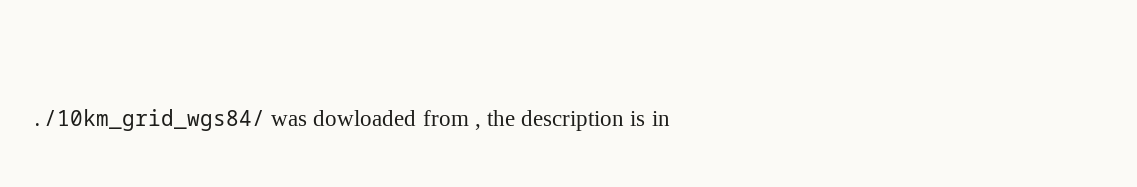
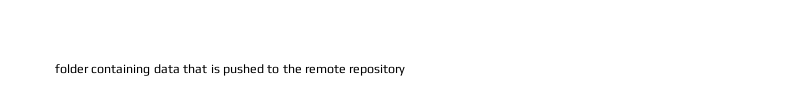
- ./10km_grid_wgs84/ was dowloaded from , the description is in
+ folder containing data that is pushed to the remote repository

